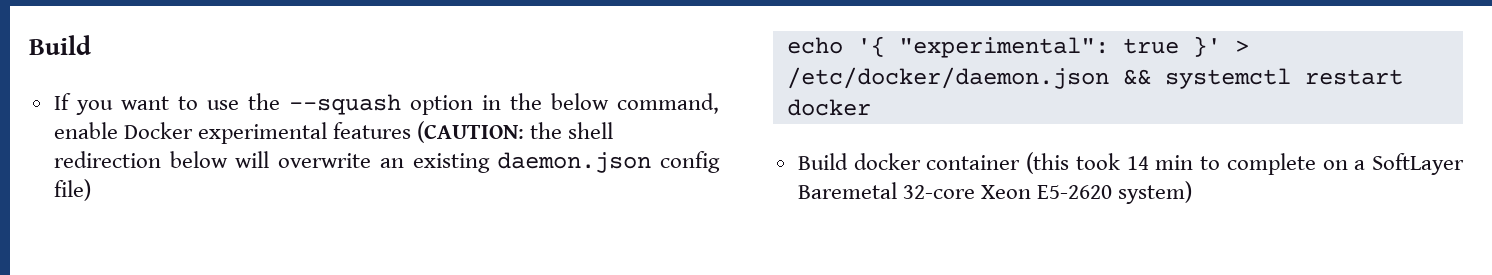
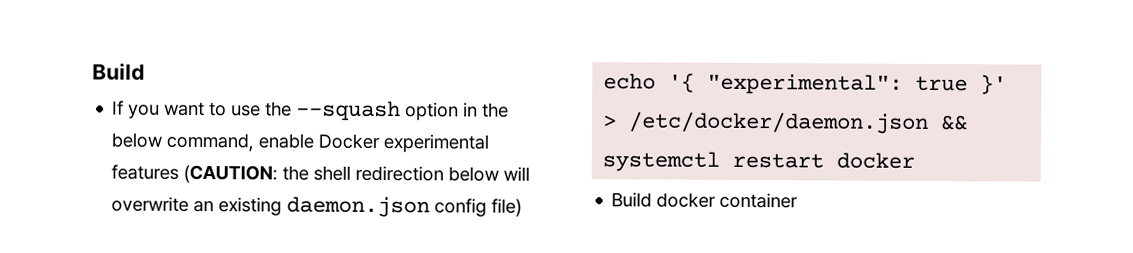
- Build docker container (this took 14 min to complete on a SoftLayer Baremetal 32-core Xeon E5-2620 system)
+ Build docker container

